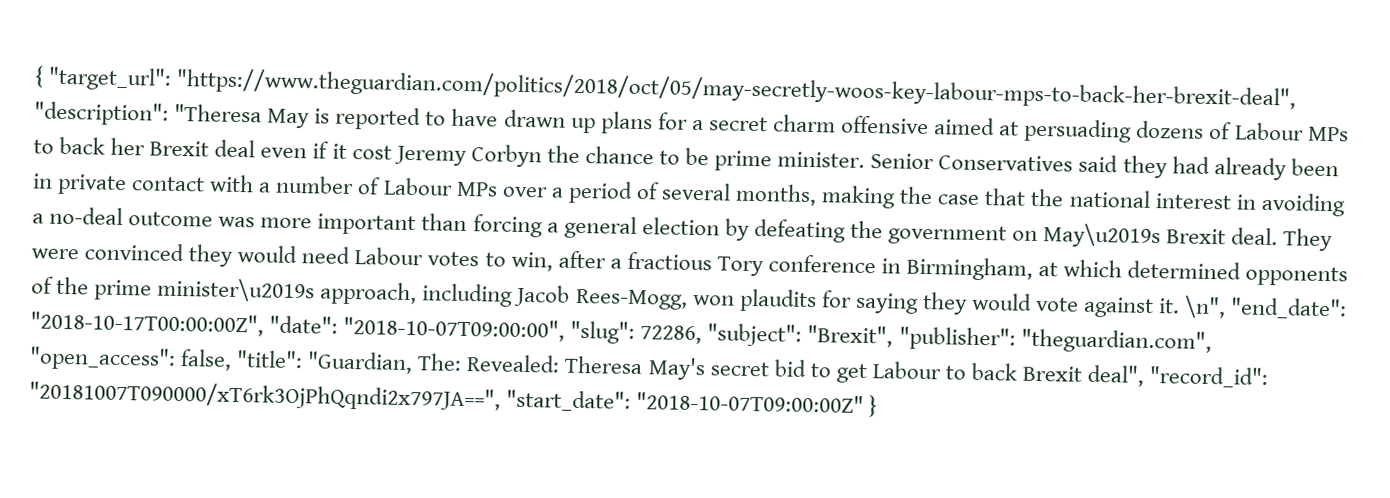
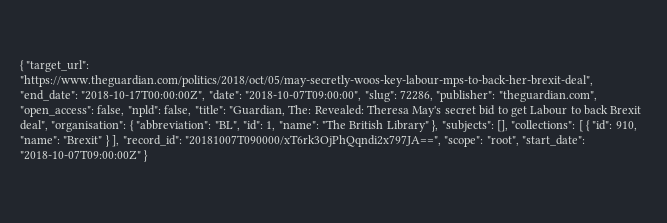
- { "target_url": "https://www.theguardian.com/politics/2018/oct/05/may-secretly-woos-key-labour-mps-to-back-her-brexit-deal", "description": "Theresa May is reported to have drawn up plans for a secret charm offensive aimed at persuading dozens of Labour MPs to back her Brexit deal even if it cost Jeremy Corbyn the chance to be prime minister. Senior Conservatives said they had already been in private contact with a number of Labour MPs over a period of several months, making the case that the national interest in avoiding a no-deal outcome was more important than forcing a general election by defeating the government on May\u2019s Brexit deal. They were convinced they would need Labour votes to win, after a fractious Tory conference in Birmingham, at which determined opponents of the prime minister\u2019s approach, including Jacob Rees-Mogg, won plaudits for saying they would vote against it. \n", "end_date": "2018-10-17T00:00:00Z", "date": "2018-10-07T09:00:00", "slug": 72286, "subject": "Brexit", "publisher": "theguardian.com", "open_access": false, "title": "Guardian, The: Revealed: Theresa May's secret bid to get Labour to back Brexit deal", "record_id": "20181007T090000/xT6rk3OjPhQqndi2x797JA==", "start_date": "2018-10-07T09:00:00Z" }
+ { "target_url": "https://www.theguardian.com/politics/2018/oct/05/may-secretly-woos-key-labour-mps-to-back-her-brexit-deal", "end_date": "2018-10-17T00:00:00Z", "date": "2018-10-07T09:00:00", "slug": 72286, "publisher": "theguardian.com", "open_access": false, "npld": false, "title": "Guardian, The: Revealed: Theresa May's secret bid to get Labour to back Brexit deal", "organisation": { "abbreviation": "BL", "id": 1, "name": "The British Library" }, "subjects": [], "collections": [ { "id": 910, "name": "Brexit" } ], "record_id": "20181007T090000/xT6rk3OjPhQqndi2x797JA==", "scope": "root", "start_date": "2018-10-07T09:00:00Z" }

